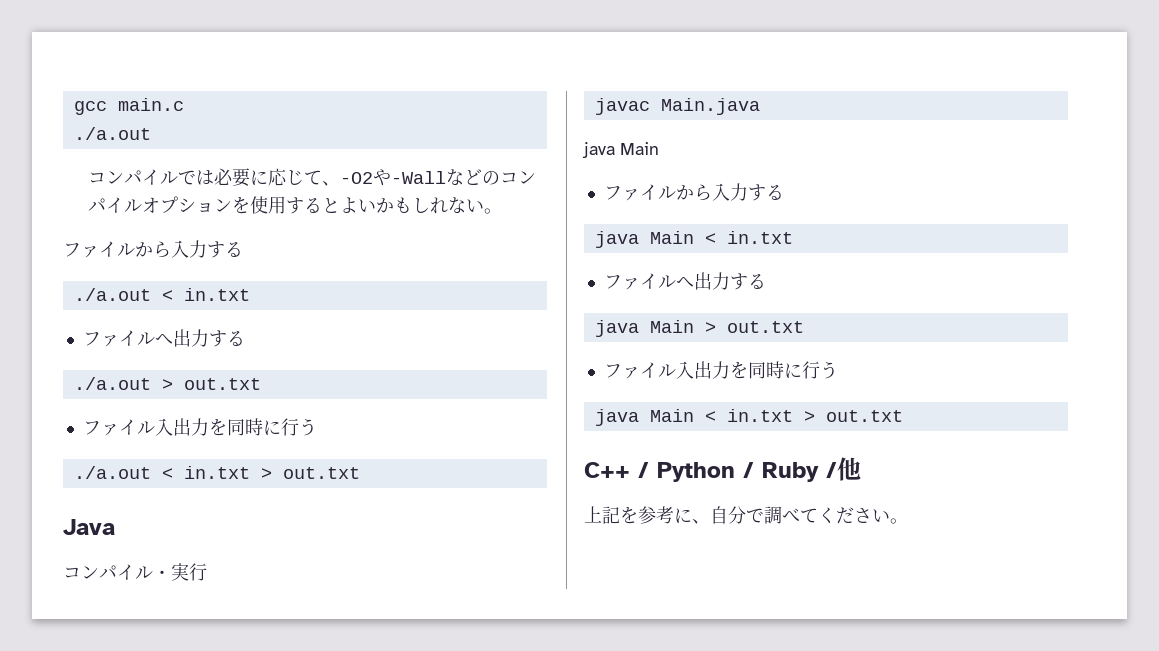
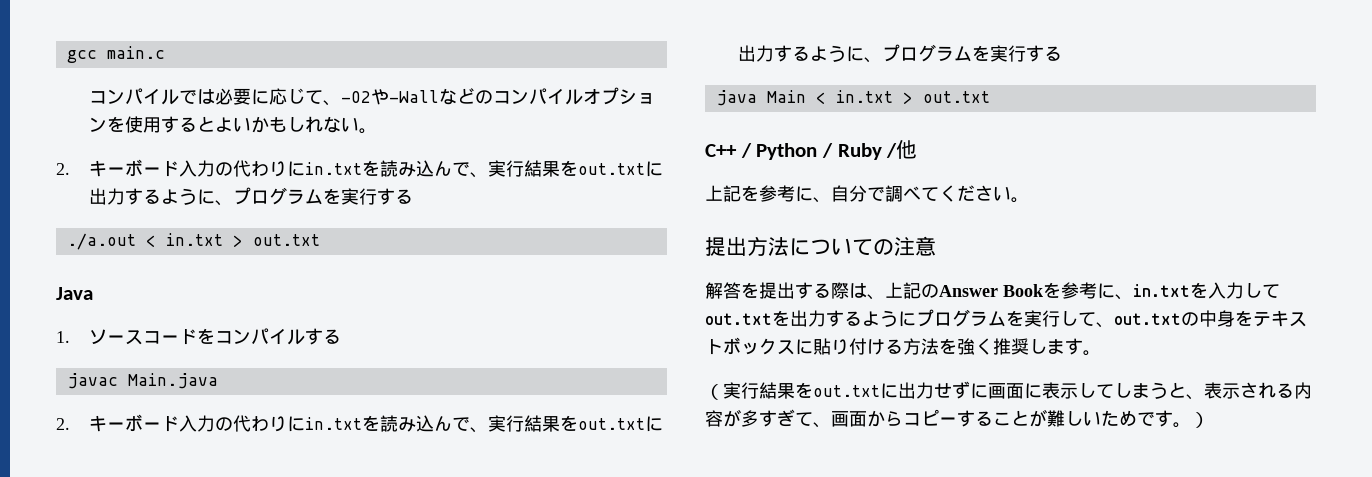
  gcc main.c
- ./a.out
  コンパイルでは必要に応じて、-O2や-Wallなどのコンパイルオプションを使用するとよいかもしれない。
- ファイルから入力する
- ./a.out < in.txt
- ファイルへ出力する
- ./a.out > out.txt
- ファイル入出力を同時に行う
+ 2.キーボード入力の代わりにin.txtを読み込んで、実行結果をout.txtに出力するように、プログラムを実行する
- コンパイル・実行
+ 1.ソースコードをコンパイルする
  javac Main.java
- java Main
- ファイルから入力する
- java Main < in.txt
- ファイルへ出力する
- java Main > out.txt
- ファイル入出力を同時に行う
+ 2.キーボード入力の代わりにin.txtを読み込んで、実行結果をout.txtに出力するように、プログラムを実行する
+ 提出方法についての注意
+ 解答を提出する際は、上記のAnswer Bookを参考に、in.txtを入力してout.txtを出力するようにプログラムを実行して、out.txtの中身をテキストボックスに貼り付ける方法を強く推奨します。
+ （実行結果をout.txtに出力せずに画面に表示してしまうと、表示される内容が多すぎて、画面からコピーすることが難しいためです。）

